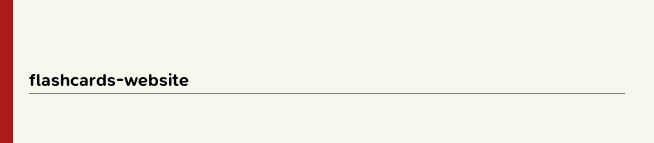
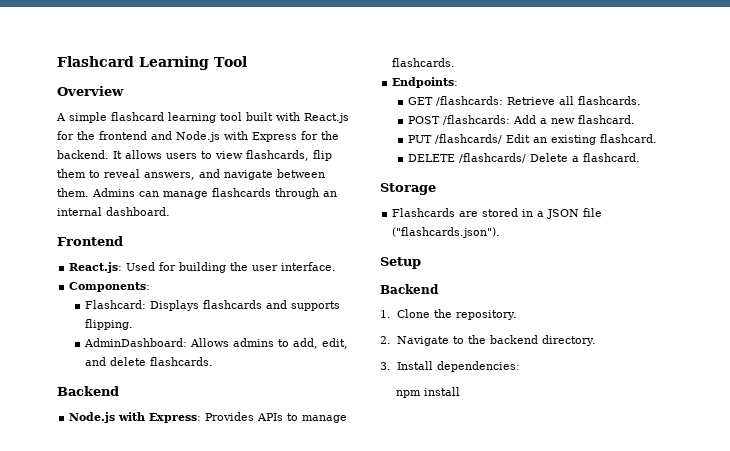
- flashcards-website
+ Flashcard Learning Tool
+ Overview
+ A simple flashcard learning tool built with React.js for the frontend and Node.js with Express for the backend. It allows users to view flashcards, flip them to reveal answers, and navigate between them. Admins can manage flashcards through an internal dashboard.
+ Frontend
+ React.js: Used for building the user interface.
+ Components:
+ Flashcard: Displays flashcards and supports flipping.
+ AdminDashboard: Allows admins to add, edit, and delete flashcards.
+ Backend
+ Node.js with Express: Provides APIs to manage flashcards.
+ Endpoints:
+ GET /flashcards: Retrieve all flashcards.
+ POST /flashcards: Add a new flashcard.
+ PUT /flashcards/ Edit an existing flashcard.
+ DELETE /flashcards/ Delete a flashcard.
+ Storage
+ Flashcards are stored in a JSON file ("flashcards.json").
+ Setup
+ Backend
+ 1. Clone the repository.
+ 2. Navigate to the backend directory.
+ 3. Install dependencies:
+ npm install

